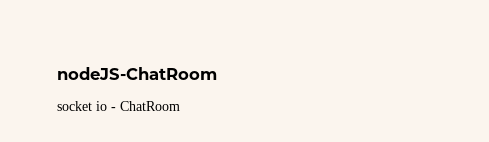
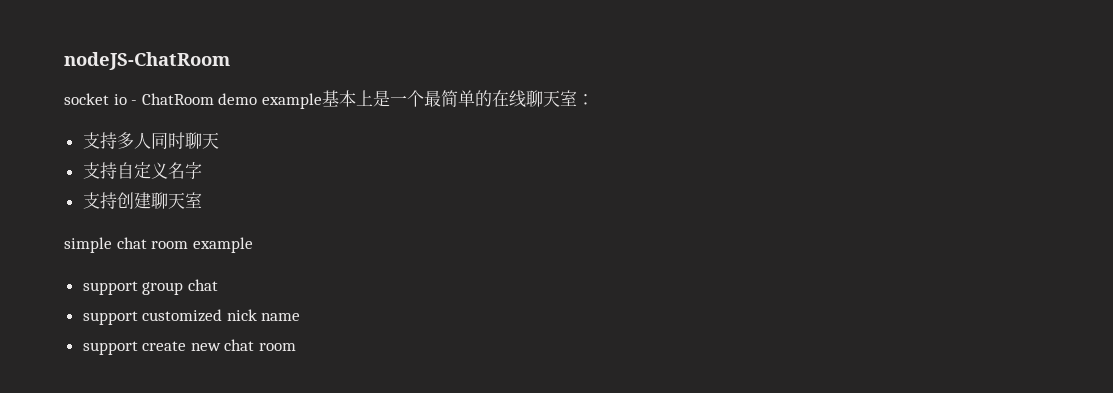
- socket io - ChatRoom
+ socket io - ChatRoom demo example基本上是一个最简单的在线聊天室：
+ 支持多人同时聊天
+ 支持自定义名字
+ 支持创建聊天室
+ simple chat room example
+ support group chat
+ support customized nick name
+ support create new chat room

